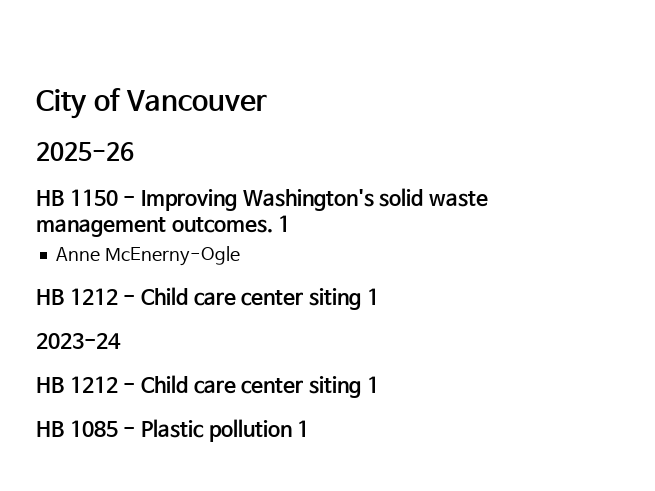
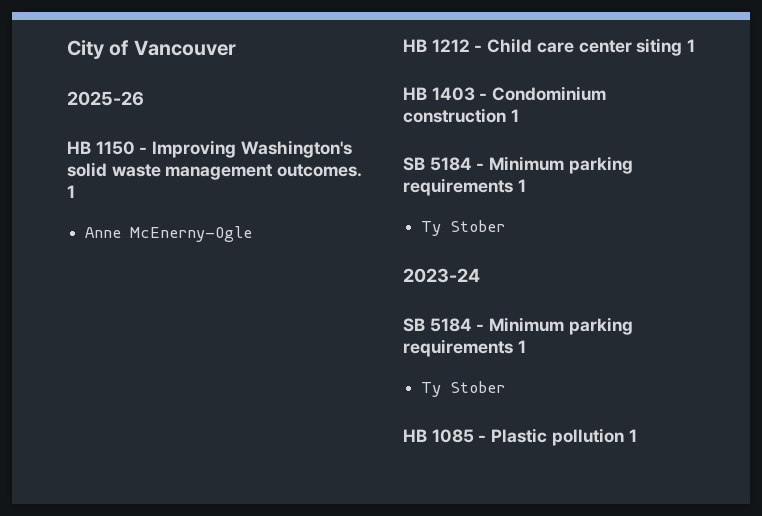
+ HB 1403 - Condominium construction 1
+ SB 5184 - Minimum parking requirements 1
+ Ty Stober
  2023-24
- HB 1212 - Child care center siting 1
+ SB 5184 - Minimum parking requirements 1
+ Ty Stober

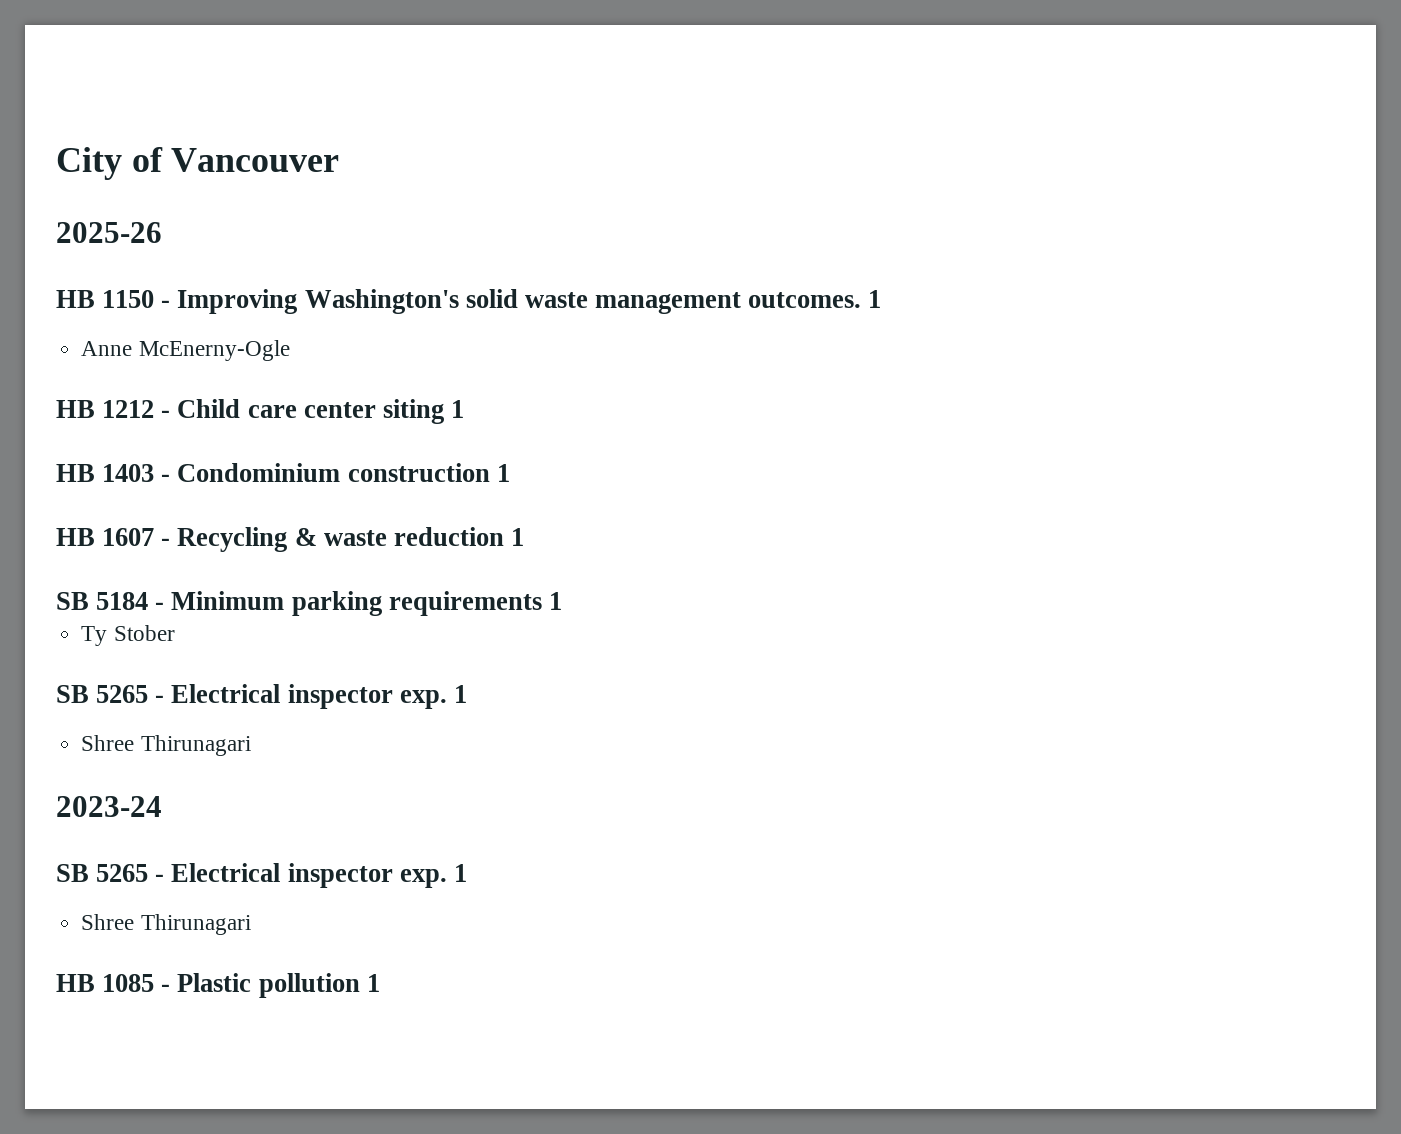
  HB 1403 - Condominium construction 1
+ HB 1607 - Recycling & waste reduction 1
  SB 5184 - Minimum parking requirements 1
  Ty Stober
+ SB 5265 - Electrical inspector exp. 1
+ Shree Thirunagari
  2023-24
- SB 5184 - Minimum parking requirements 1
- Ty Stober
+ SB 5265 - Electrical inspector exp. 1
+ Shree Thirunagari

